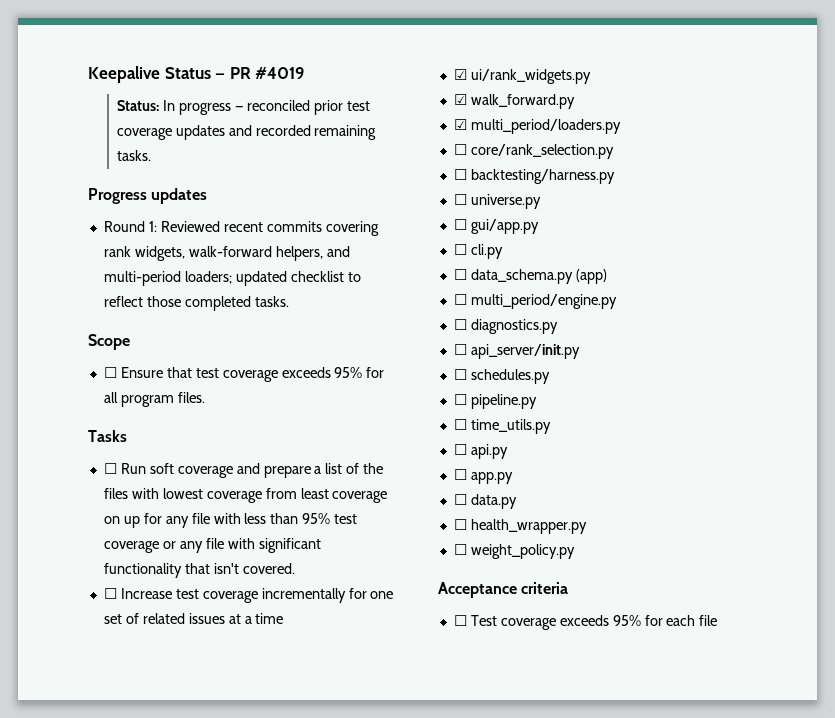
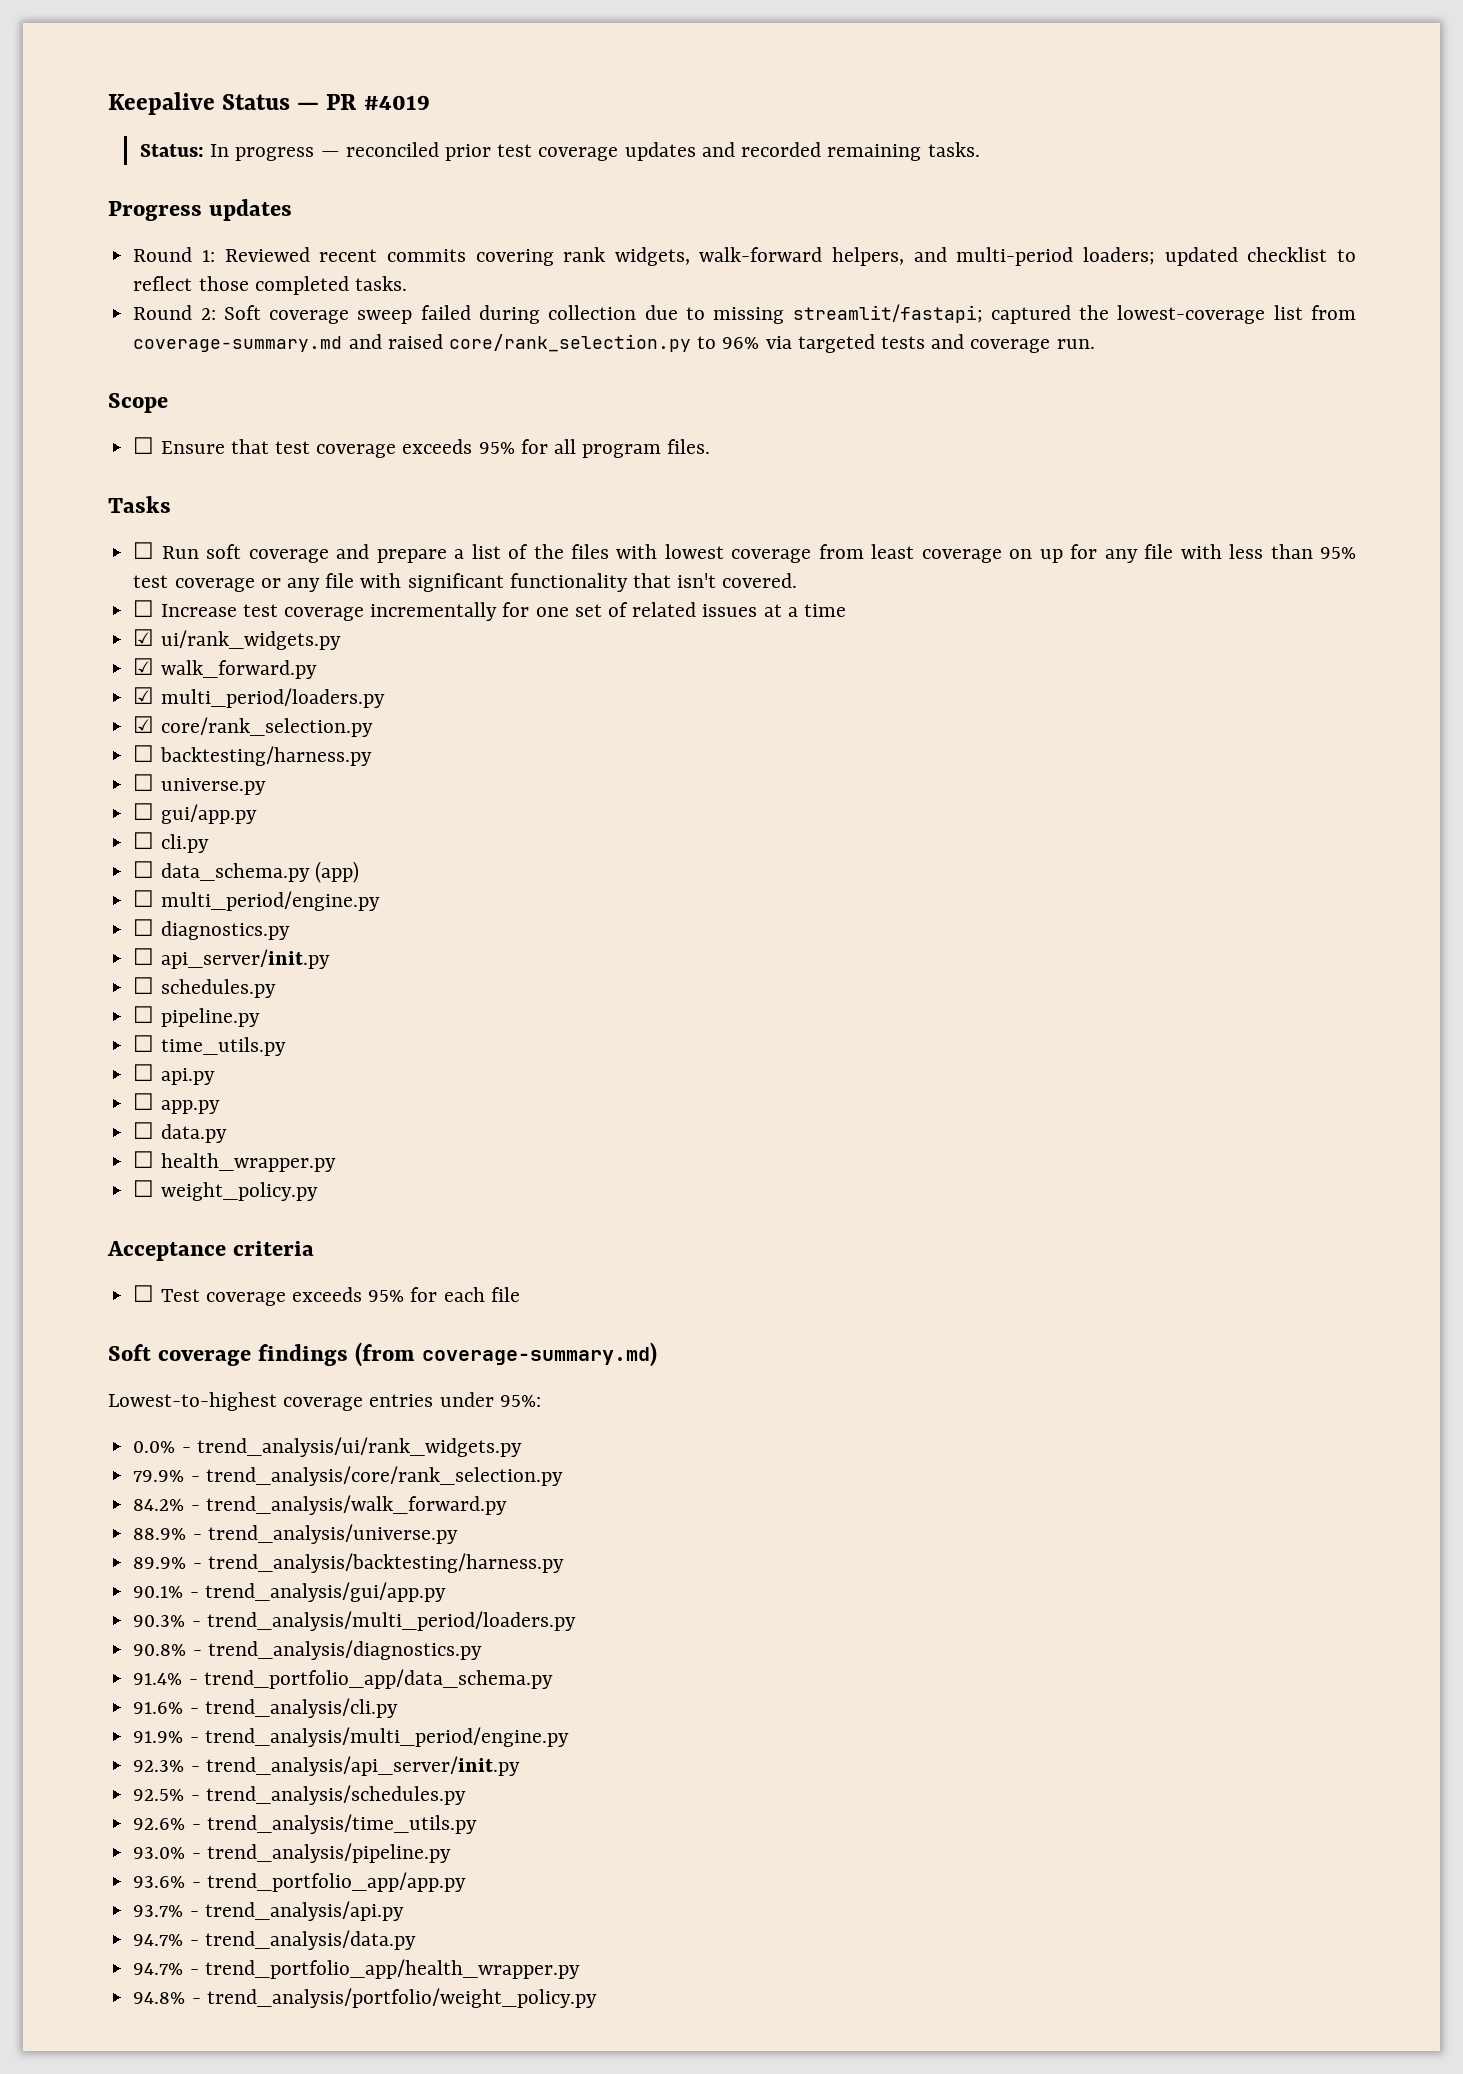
+ Round 2: Soft coverage sweep failed during collection due to missing streamlit/fastapi; captured the lowest-coverage list from coverage-summary.md and raised core/rank_selection.py to 96% via targeted tests and coverage run.
- ☐ core/rank_selection.py
+ ☑ core/rank_selection.py
+ Soft coverage findings (from coverage-summary.md)
+ Lowest-to-highest coverage entries under 95%:
+ 0.0% - trend_analysis/ui/rank_widgets.py
+ 79.9% - trend_analysis/core/rank_selection.py
+ 84.2% - trend_analysis/walk_forward.py
+ 88.9% - trend_analysis/universe.py
+ 89.9% - trend_analysis/backtesting/harness.py
+ 90.1% - trend_analysis/gui/app.py
+ 90.3% - trend_analysis/multi_period/loaders.py
+ 90.8% - trend_analysis/diagnostics.py
+ 91.4% - trend_portfolio_app/data_schema.py
+ 91.6% - trend_analysis/cli.py
+ 91.9% - trend_analysis/multi_period/engine.py
+ 92.3% - trend_analysis/api_server/init.py
+ 92.5% - trend_analysis/schedules.py
+ 92.6% - trend_analysis/time_utils.py
+ 93.0% - trend_analysis/pipeline.py
+ 93.6% - trend_portfolio_app/app.py
+ 93.7% - trend_analysis/api.py
+ 94.7% - trend_analysis/data.py
+ 94.7% - trend_portfolio_app/health_wrapper.py
+ 94.8% - trend_analysis/portfolio/weight_policy.py

